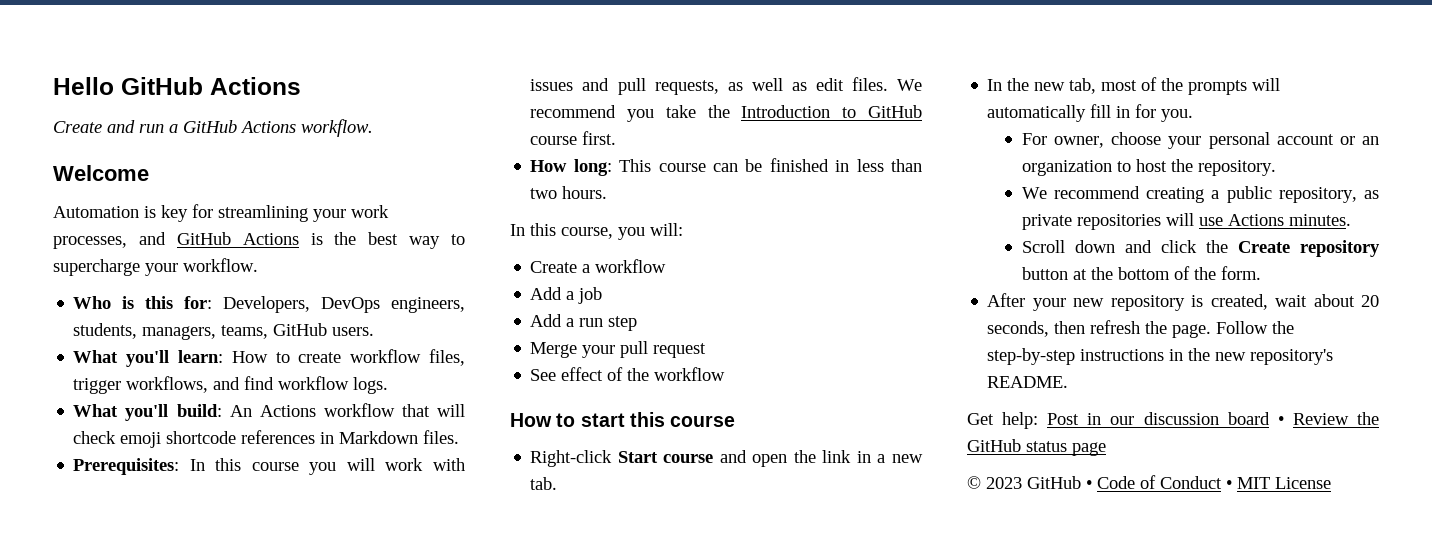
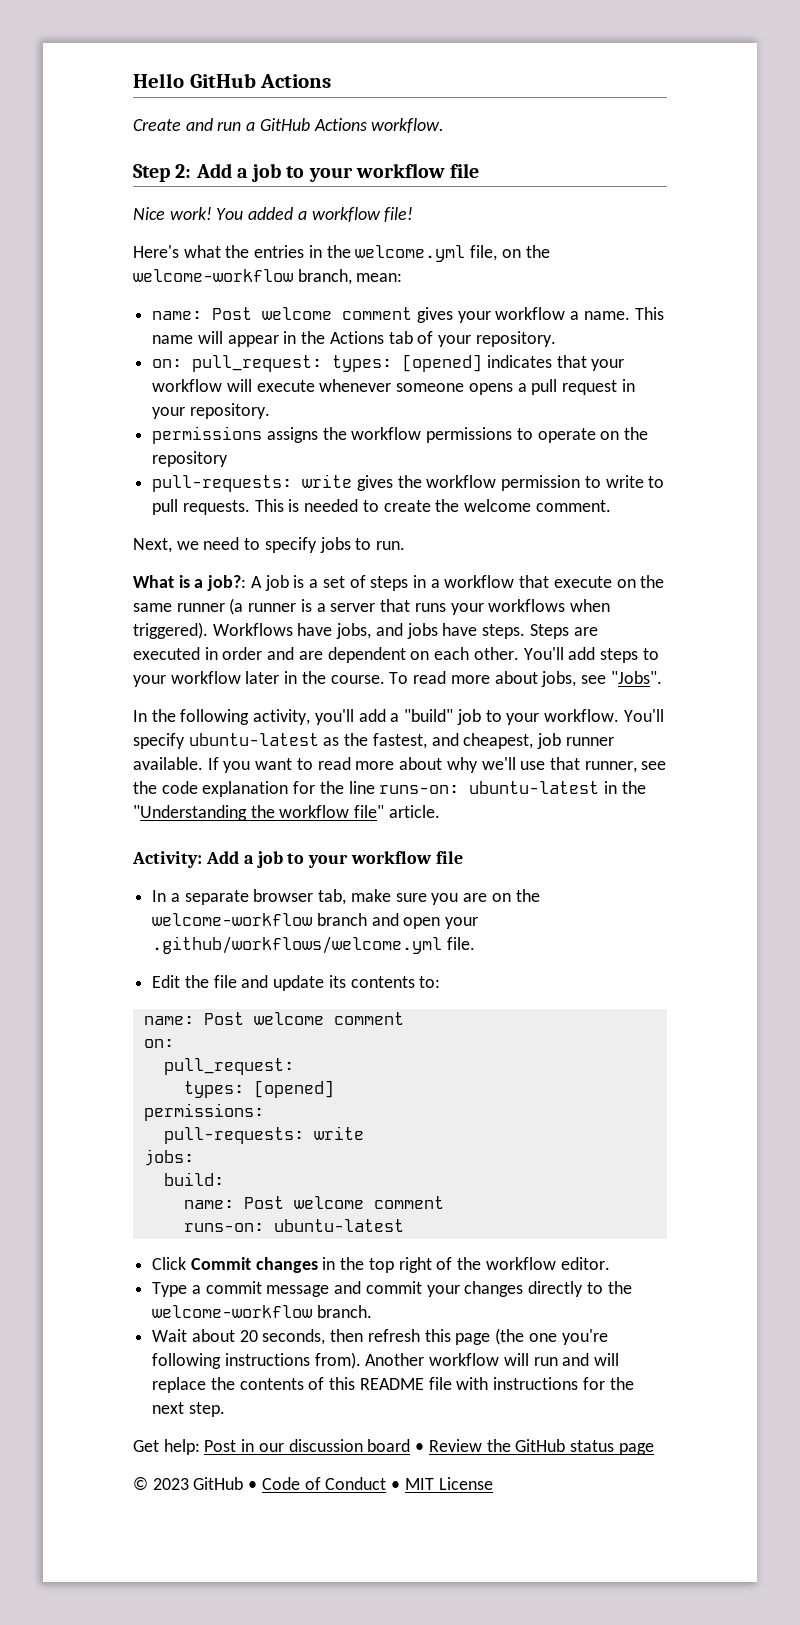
- Welcome
- Automation is key for streamlining your work processes, and GitHub Actions is the best way to supercharge your workflow.
- Who is this for: Developers, DevOps engineers, students, managers, teams, GitHub users.
- What you'll learn: How to create workflow files, trigger workflows, and find workflow logs.
- What you'll build: An Actions workflow that will check emoji shortcode references in Markdown files.
- Prerequisites: In this course you will work with issues and pull requests, as well as edit files. We recommend you take the Introduction to GitHub course first.
- How long: This course can be finished in less than two hours.
- In this course, you will:
- Create a workflow
- Add a job
- Add a run step
- Merge your pull request
- See effect of the workflow
- How to start this course
- Right-click Start course and open the link in a new tab.
- In the new tab, most of the prompts will automatically fill in for you.
- For owner, choose your personal account or an organization to host the repository.
- We recommend creating a public repository, as private repositories will use Actions minutes.
- Scroll down and click the Create repository button at the bottom of the form.
- After your new repository is created, wait about 20 seconds, then refresh the page. Follow the step-by-step instructions in the new repository's README.
+ Step 2: Add a job to your workflow file
+ Nice work! You added a workflow file!
+ Here's what the entries in the welcome.yml file, on the welcome-workflow branch, mean:
+ name: Post welcome comment gives your workflow a name. This name will appear in the Actions tab of your repository.
+ on: pull_request: types: [opened] indicates that your workflow will execute whenever someone opens a pull request in your repository.
+ permissions assigns the workflow permissions to operate on the repository
+ pull-requests: write gives the workflow permission to write to pull requests. This is needed to create the welcome comment.
+ Next, we need to specify jobs to run.
+ What is a job?: A job is a set of steps in a workflow that execute on the same runner (a runner is a server that runs your workflows when triggered). Workflows have jobs, and jobs have steps. Steps are executed in order and are dependent on each other. You'll add steps to your workflow later in the course. To read more about jobs, see "Jobs".
+ In the following activity, you'll add a "build" job to your workflow. You'll specify ubuntu-latest as the fastest, and cheapest, job runner available. If you want to read more about why we'll use that runner, see the code explanation for the line runs-on: ubuntu-latest in the "Understanding the workflow file" article.
+ Activity: Add a job to your workflow file
+ In a separate browser tab, make sure you are on the welcome-workflow branch and open your .github/workflows/welcome.yml file.
+ Edit the file and update its contents to:
+ name: Post welcome comment
+ on:
+ pull_request:
+ types: [opened]
+ permissions:
+ pull-requests: write
+ jobs:
+ build:
+ name: Post welcome comment
+ runs-on: ubuntu-latest
+ Click Commit changes in the top right of the workflow editor.
+ Type a commit message and commit your changes directly to the welcome-workflow branch.
+ Wait about 20 seconds, then refresh this page (the one you're following instructions from). Another workflow will run and will replace the contents of this README file with instructions for the next step.

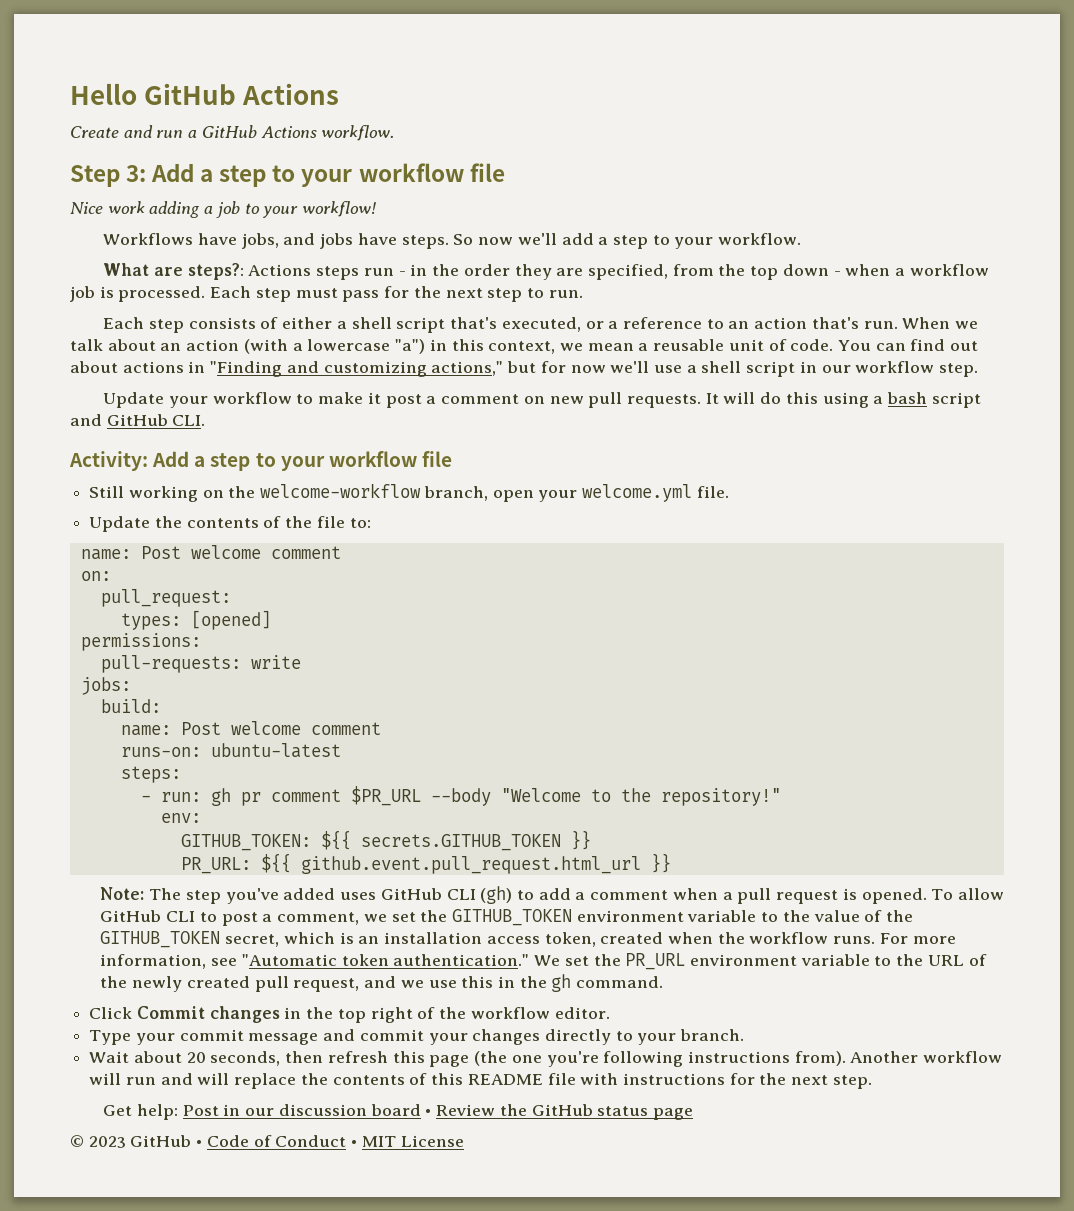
- Step 2: Add a job to your workflow file
+ Step 3: Add a step to your workflow file
- Nice work! You added a workflow file!
- Here's what the entries in the welcome.yml file, on the welcome-workflow branch, mean:
- name: Post welcome comment gives your workflow a name. This name will appear in the Actions tab of your repository.
- on: pull_request: types: [opened] indicates that your workflow will execute whenever someone opens a pull request in your repository.
- permissions assigns the workflow permissions to operate on the repository
- pull-requests: write gives the workflow permission to write to pull requests. This is needed to create the welcome comment.
- Next, we need to specify jobs to run.
- What is a job?: A job is a set of steps in a workflow that execute on the same runner (a runner is a server that runs your workflows when triggered). Workflows have jobs, and jobs have steps.
+ Nice work adding a job to your workflow!
+ Workflows have jobs, and jobs have steps.
- Steps are executed in order and are dependent on each other. You'll add steps to your workflow later in the course. To read more about jobs, see "Jobs".
- In the following activity, you'll add a "build" job to your workflow. You'll specify ubuntu-latest as the fastest, and cheapest, job runner available. If you want to read more about why we'll use that runner, see the code explanation for the line runs-on: ubuntu-latest in the "Understanding the workflow file" article.
+ So now we'll add a step to your workflow.
+ What are steps?: Actions steps run - in the order they are specified, from the top down - when a workflow job is processed. Each step must pass for the next step to run.
+ Each step consists of either a shell script that's executed, or a reference to an action that's run. When we talk about an action (with a lowercase "a") in this context, we mean a reusable unit of code. You can find out about actions in "Finding and customizing actions," but for now we'll use a shell script in our workflow step.
+ Update your workflow to make it post a comment on new pull requests. It will do this using a bash script and GitHub CLI.
- Activity: Add a job to your workflow file
- In a separate browser tab, make sure you are on the welcome-workflow branch and open your .github/workflows/welcome.yml file.
+ Activity: Add a step to your workflow file
+ Still working on the welcome-workflow branch, open your welcome.yml file.
- Edit the file and update its contents to:
+ Update the contents of the file to:
+ steps:
+ - run: gh pr comment $PR_URL --body "Welcome to the repository!"
+ env:
+ GITHUB_TOKEN: ${{ secrets.GITHUB_TOKEN }}
+ PR_URL: ${{ github.event.pull_request.html_url }}
+ Note: The step you've added uses GitHub CLI (gh) to add a comment when a pull request is opened. To allow GitHub CLI to post a comment, we set the GITHUB_TOKEN environment variable to the value of the GITHUB_TOKEN secret, which is an installation access token, created when the workflow runs. For more information, see "Automatic token authentication." We set the PR_URL environment variable to the URL of the newly created pull request, and we use this in the gh command.
- Type a commit message and commit your changes directly to the welcome-workflow branch.
+ Type your commit message and commit your changes directly to your branch.

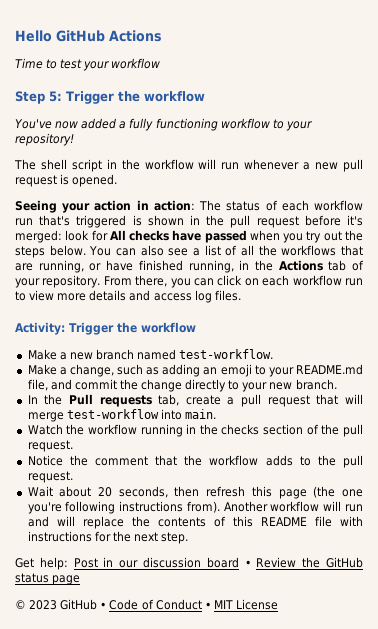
- Create and run a GitHub Actions workflow.
- Step 3: Add a step to your workflow file
- Nice work adding a job to your workflow!
- Workflows have jobs, and jobs have steps. So now we'll add a step to your workflow.
- What are steps?: Actions steps run - in the order they are specified, from the top down - when a workflow job is processed. Each step must pass for the next step to run.
- Each step consists of either a shell script that's executed, or a reference to an action that's run. When we talk about an action (with a lowercase "a") in this context, we mean a reusable unit of code. You can find out about actions in "Finding and customizing actions," but for now we'll use a shell script in our workflow step.
- Update your workflow to make it post a comment on new pull requests. It will do this using a bash script and GitHub CLI.
- Activity: Add a step to your workflow file
- Still working on the welcome-workflow branch, open your welcome.yml file.
- Update the contents of the file to:
- name: Post welcome comment
- on:
- pull_request:
- types: [opened]
- permissions:
- pull-requests: write
- jobs:
- build:
- name: Post welcome comment
- runs-on: ubuntu-latest
- steps:
- - run: gh pr comment $PR_URL --body "Welcome to the repository!"
- env:
- GITHUB_TOKEN: ${{ secrets.GITHUB_TOKEN }}
- PR_URL: ${{ github.event.pull_request.html_url }}
- Note: The step you've added uses GitHub CLI (gh) to add a comment when a pull request is opened. To allow GitHub CLI to post a comment, we set the GITHUB_TOKEN environment variable to the value of the GITHUB_TOKEN secret, which is an installation access token, created when the workflow runs. For more information, see "Automatic token authentication." We set the PR_URL environment variable to the URL of the newly created pull request, and we use this in the gh command.
- Click Commit changes in the top right of the workflow editor.
- Type your commit message and commit your changes directly to your branch.
+ Time to test your workflow
+ Step 5: Trigger the workflow
+ You've now added a fully functioning workflow to your repository!
+ The shell script in the workflow will run whenever a new pull request is opened.
+ Seeing your action in action: The status of each workflow run that's triggered is shown in the pull request before it's merged: look for All checks have passed when you try out the steps below. You can also see a list of all the workflows that are running, or have finished running, in the Actions tab of your repository. From there, you can click on each workflow run to view more details and access log files.
+ Activity: Trigger the workflow
+ Make a new branch named test-workflow.
+ Make a change, such as adding an emoji to your README.md file, and commit the change directly to your new branch.
+ In the Pull requests tab, create a pull request that will merge test-workflow into main.
+ Watch the workflow running in the checks section of the pull request.
+ Notice the comment that the workflow adds to the pull request.

